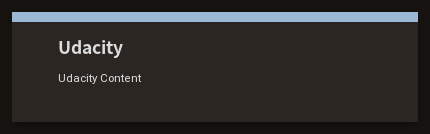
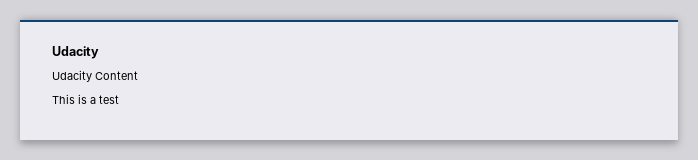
+ This is a test

